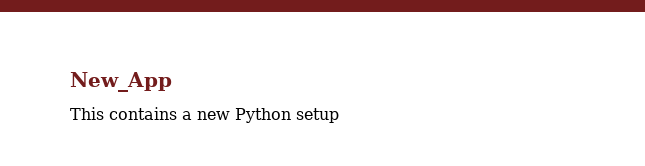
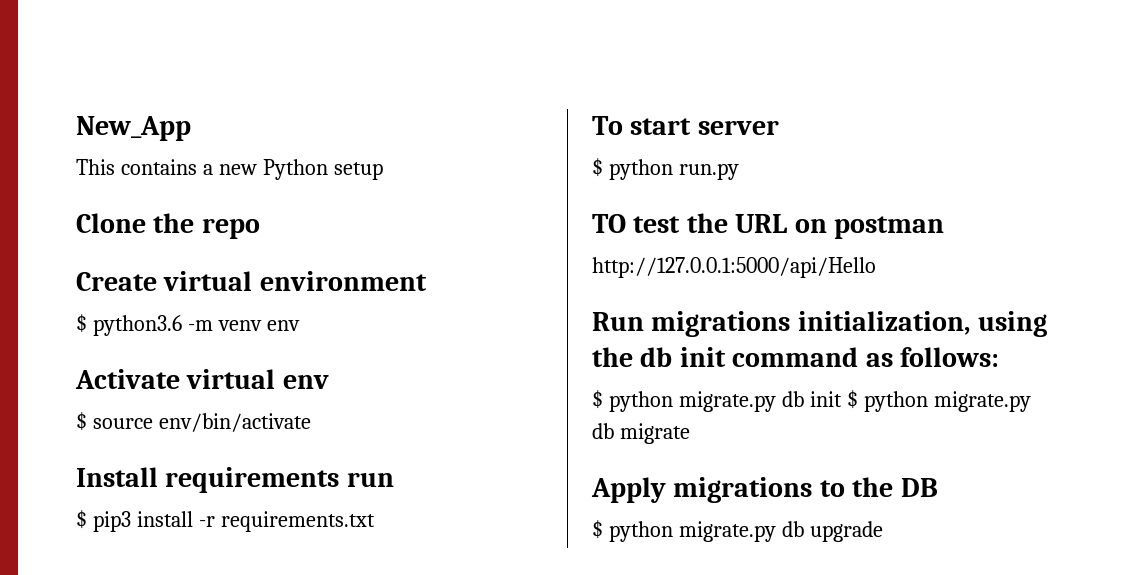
+ Clone the repo
+ Create virtual environment
+ $ python3.6 -m venv env
+ Activate virtual env
+ $ source env/bin/activate
+ Install requirements run
+ $ pip3 install -r requirements.txt
+ To start server
+ $ python run.py
+ TO test the URL on postman
+ http://127.0.0.1:5000/api/Hello
+ Run migrations initialization, using the db init command as follows:
+ $ python migrate.py db init $ python migrate.py db migrate
+ Apply migrations to the DB
+ $ python migrate.py db upgrade

